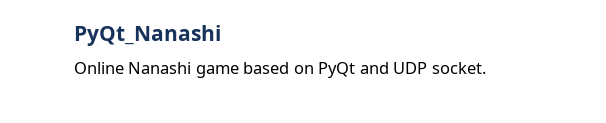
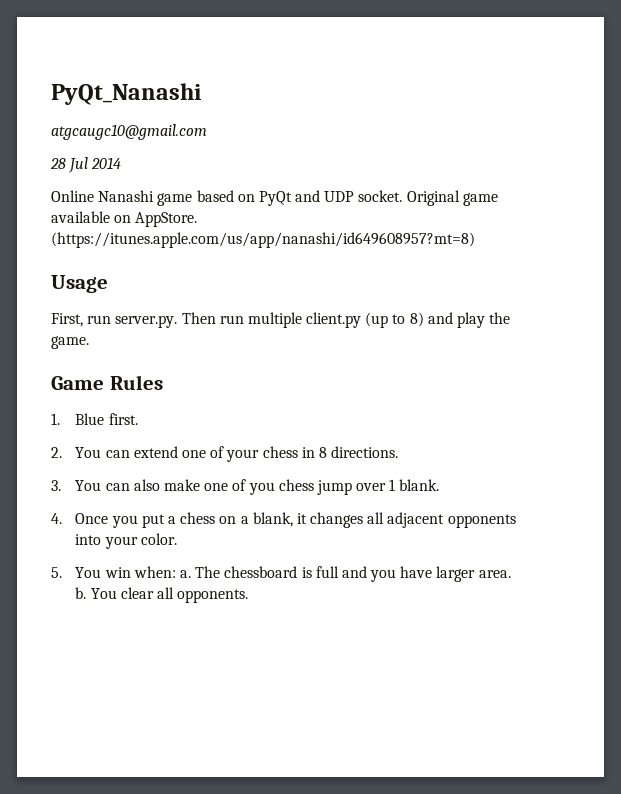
+ atgcaugc10@gmail.com
+ 28 Jul 2014
+ Original game available on AppStore. (https://itunes.apple.com/us/app/nanashi/id649608957?mt=8)
+ Usage
+ First, run server.py. Then run multiple client.py (up to 8) and play the game.
+ Game Rules
+ 1. Blue first.
+ 2. You can extend one of your chess in 8 directions.
+ 3. You can also make one of you chess jump over 1 blank.
+ 4. Once you put a chess on a blank, it changes all adjacent opponents into your color.
+ 5. You win when: a. The chessboard is full and you have larger area. b. You clear all opponents.

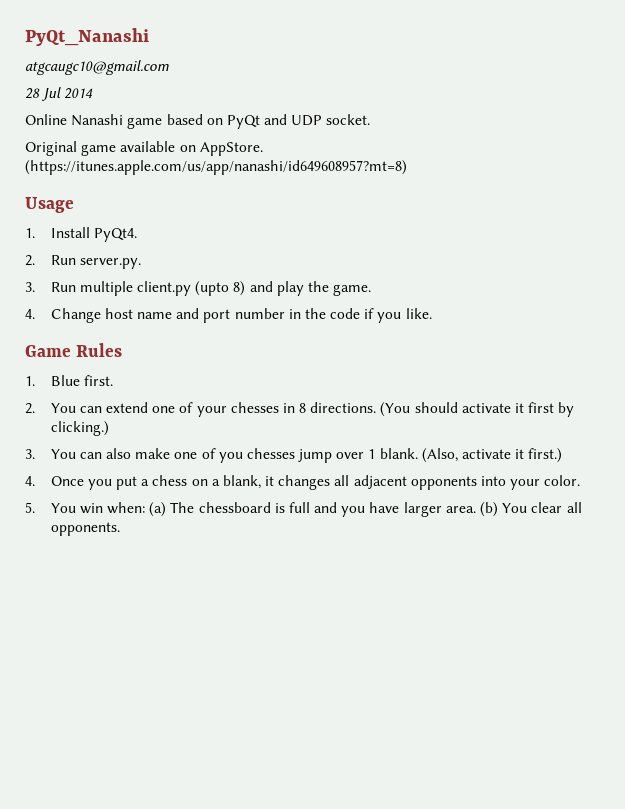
- Online Nanashi game based on PyQt and UDP socket. Original game available on AppStore.
+ Online Nanashi game based on PyQt and UDP socket.
+ Original game available on AppStore.
- First, run server.py. Then run multiple client.py (up to 8) and play the game.
+ 1. Install PyQt4.
+ 2. Run server.py.
+ 3. Run multiple client.py (upto 8) and play the game.
+ 4. Change host name and port number in the code if you like.
- 2. You can extend one of your chess in 8 directions.
+ 2. You can extend one of your chesses in 8 directions. (You should activate it first by clicking.)
- 3. You can also make one of you chess jump over 1 blank.
+ 3. You can also make one of you chesses jump over 1 blank. (Also, activate it first.)
- 5. You win when: a. The chessboard is full and you have larger area. b. You clear all opponents.
+ 5. You win when: (a) The chessboard is full and you have larger area. (b) You clear all opponents.

